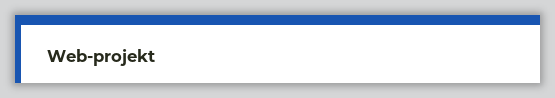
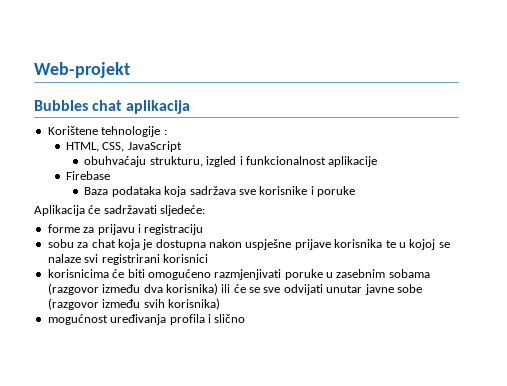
+ Bubbles chat aplikacija
+ Korištene tehnologije :
+ HTML, CSS, JavaScript
+ obuhvaćaju strukturu, izgled i funkcionalnost aplikacije
+ Firebase
+ Baza podataka koja sadržava sve korisnike i poruke
+ Aplikacija će sadržavati sljedeće:
+ forme za prijavu i registraciju
+ sobu za chat koja je dostupna nakon uspješne prijave korisnika te u kojoj se nalaze svi registrirani korisnici
+ korisnicima će biti omogućeno razmjenjivati poruke u zasebnim sobama (razgovor između dva korisnika) ili će se sve odvijati unutar javne sobe (razgovor između svih korisnika)
+ mogućnost uređivanja profila i slično

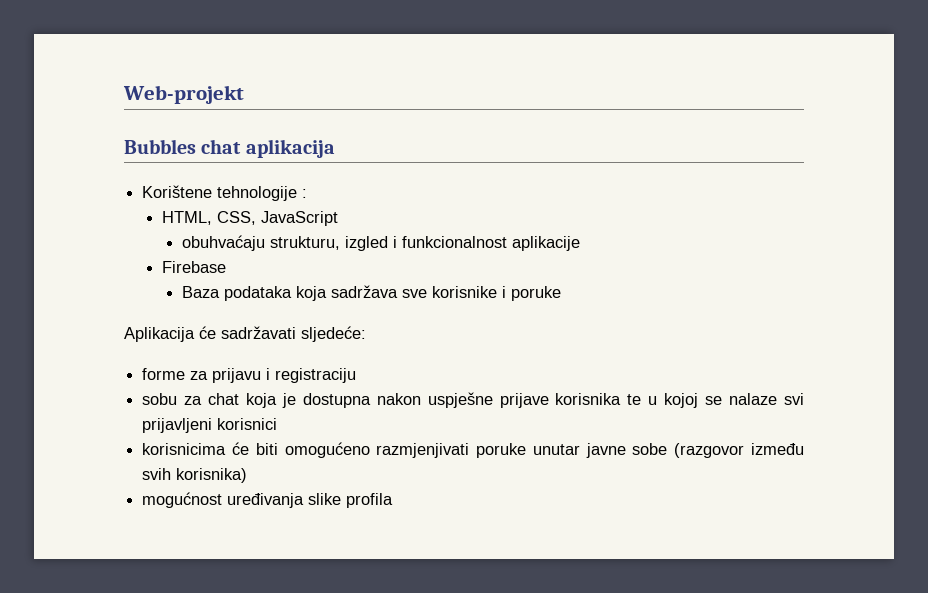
- sobu za chat koja je dostupna nakon uspješne prijave korisnika te u kojoj se nalaze svi registrirani korisnici
+ sobu za chat koja je dostupna nakon uspješne prijave korisnika te u kojoj se nalaze svi prijavljeni korisnici
- korisnicima će biti omogućeno razmjenjivati poruke u zasebnim sobama (razgovor između dva korisnika) ili će se sve odvijati unutar javne sobe (razgovor između svih korisnika)
+ korisnicima će biti omogućeno razmjenjivati poruke unutar javne sobe (razgovor između svih korisnika)
- mogućnost uređivanja profila i slično
+ mogućnost uređivanja slike profila

